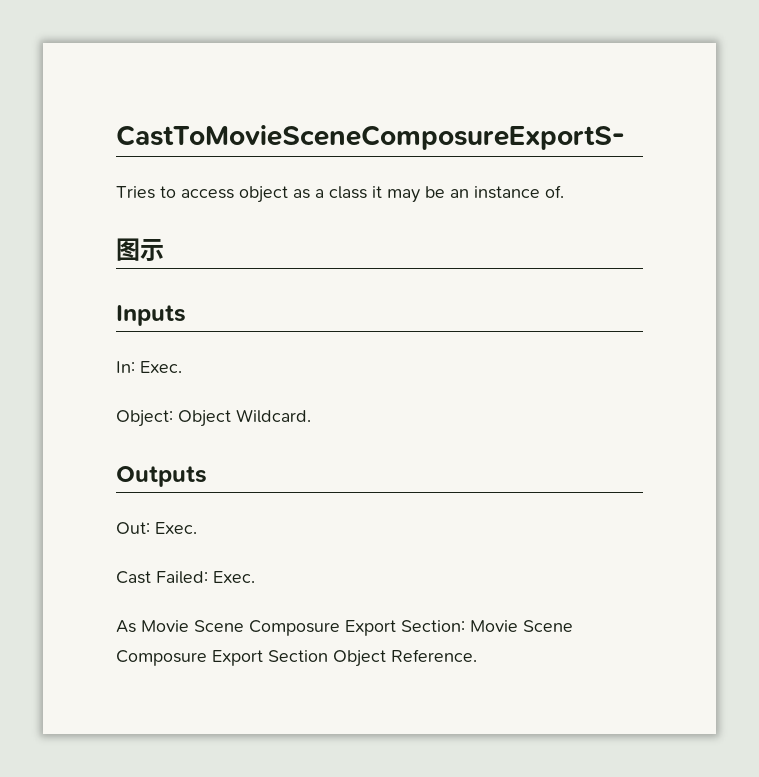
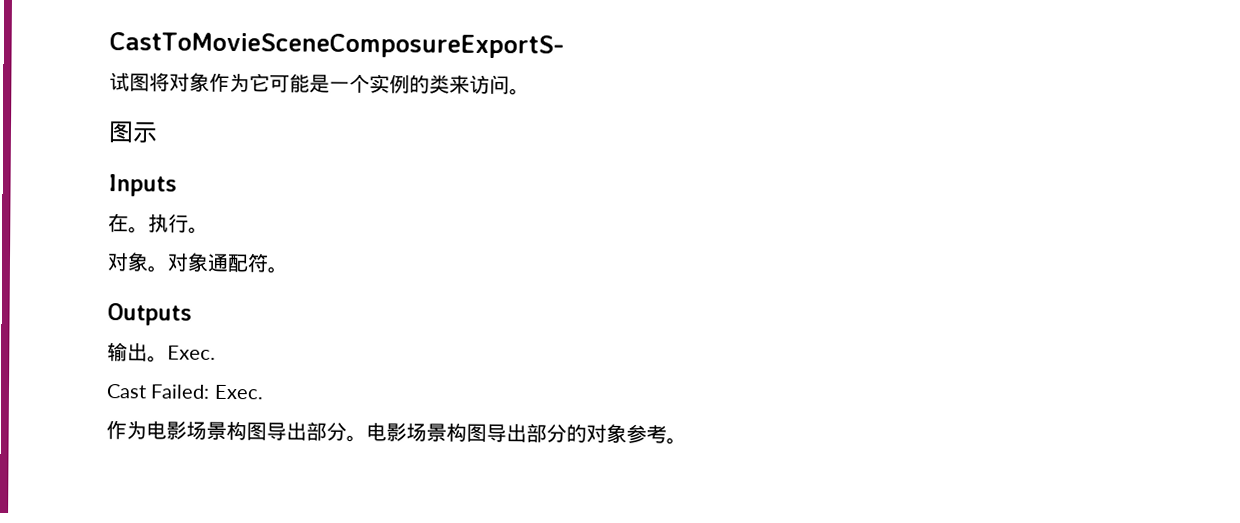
- Tries to access object as a class it may be an instance of.
+ 试图将对象作为它可能是一个实例的类来访问。
  图示
  Inputs
- In: Exec.
- Object: Object Wildcard.
+ 在。执行。
+ 对象。对象通配符。
- Out: Exec.
+ 输出。Exec.
- As Movie Scene Composure Export Section: Movie Scene Composure Export Section Object Reference.
+ 作为电影场景构图导出部分。电影场景构图导出部分的对象参考。

